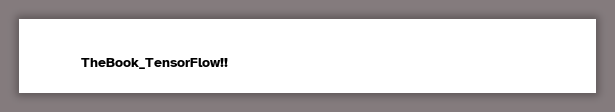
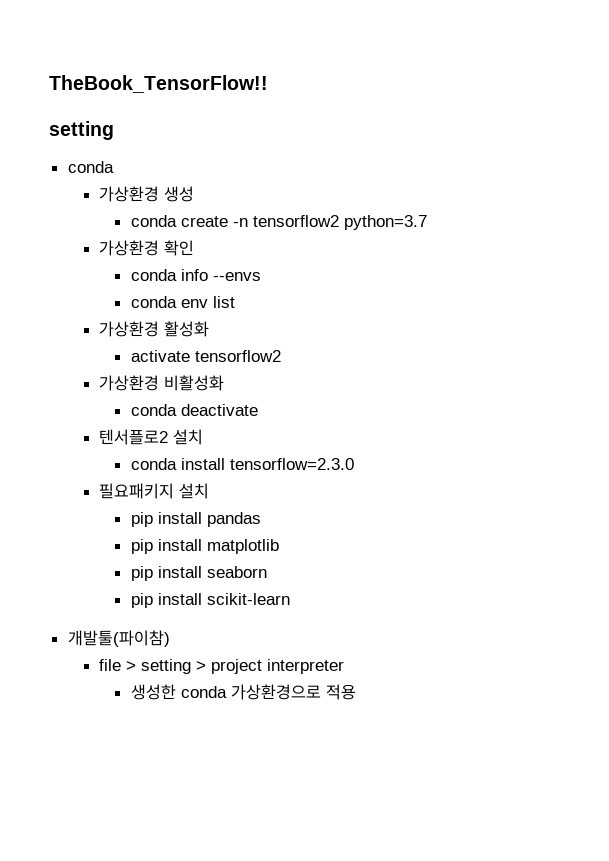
  TheBook_TensorFlow!!
+ setting
+ conda
+ 가상환경 생성
+ conda create -n tensorflow2 python=3.7
+ 가상환경 확인
+ conda info --envs
+ conda env list
+ 가상환경 활성화
+ activate tensorflow2
+ 가상환경 비활성화
+ conda deactivate
+ 텐서플로2 설치
+ conda install tensorflow=2.3.0
+ 필요패키지 설치
+ pip install pandas
+ pip install matplotlib
+ pip install seaborn
+ pip install scikit-learn
+ 개발툴(파이참)
+ file > setting > project interpreter
+ 생성한 conda 가상환경으로 적용

